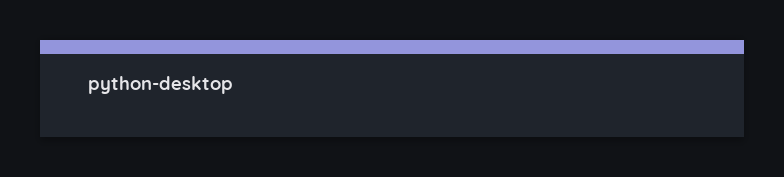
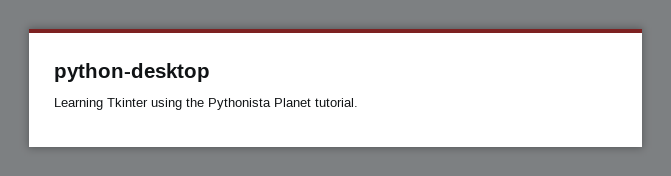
+ Learning Tkinter using the Pythonista Planet tutorial.

